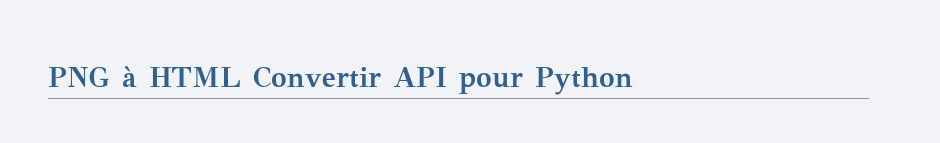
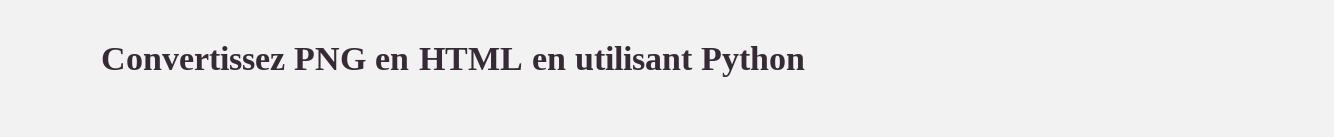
- PNG à HTML Convertir API pour Python
+ Convertissez PNG en HTML en utilisant Python

